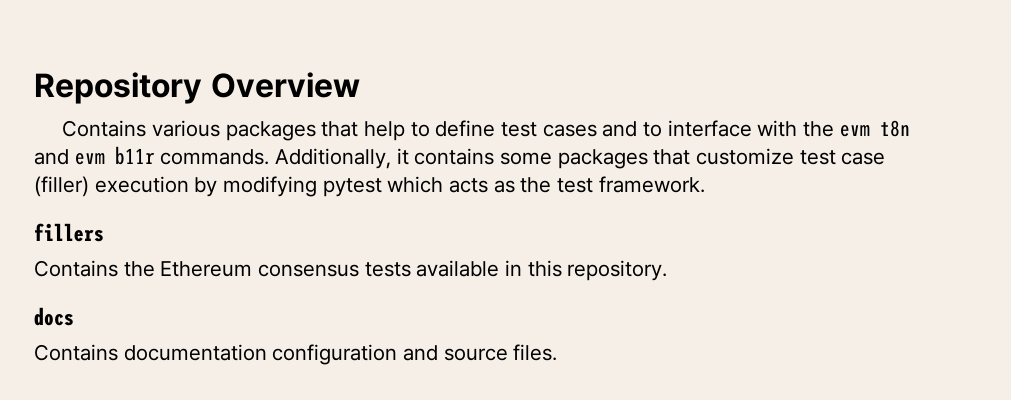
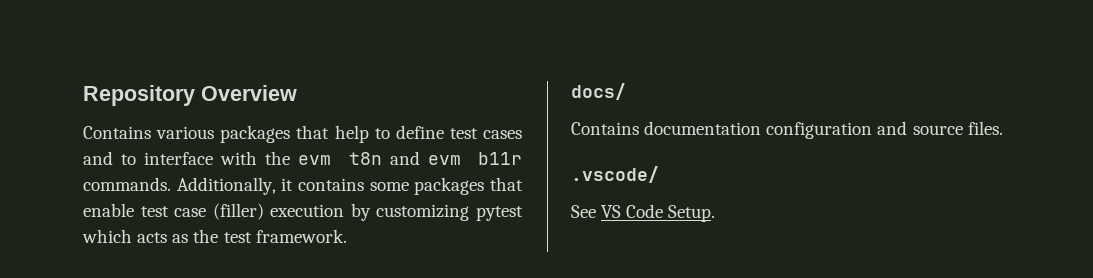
- Additionally, it contains some packages that customize test case (filler) execution by modifying pytest which acts as the test framework.
+ Additionally, it contains some packages that enable test case (filler) execution by customizing pytest which acts as the test framework.
- fillers
- Contains the Ethereum consensus tests available in this repository.
- docs
+ docs/
+ .vscode/
+ See VS Code Setup.

